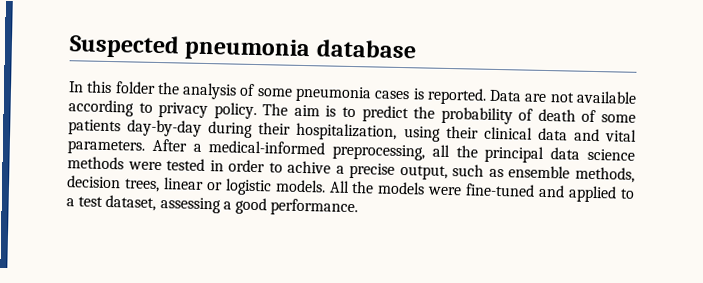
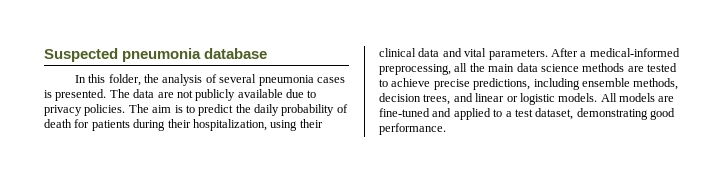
- In this folder the analysis of some pneumonia cases is reported. Data are not available according to privacy policy.
+ In this folder, the analysis of several pneumonia cases is presented. The data are not publicly available due to privacy policies.
- The aim is to predict the probability of death of some patients day-by-day during their hospitalization, using their clinical data and vital parameters.
+ The aim is to predict the daily probability of death for patients during their hospitalization, using their clinical data and vital parameters.
- After a medical-informed preprocessing, all the principal data science methods were tested in order to achive a precise output, such as ensemble methods, decision trees, linear or logistic models.
+ After a medical-informed preprocessing, all the main data science methods are tested to achieve precise predictions, including ensemble methods, decision trees, and linear or logistic models.
- All the models were fine-tuned and applied to a test dataset, assessing a good performance.
+ All models are fine-tuned and applied to a test dataset, demonstrating good performance.

